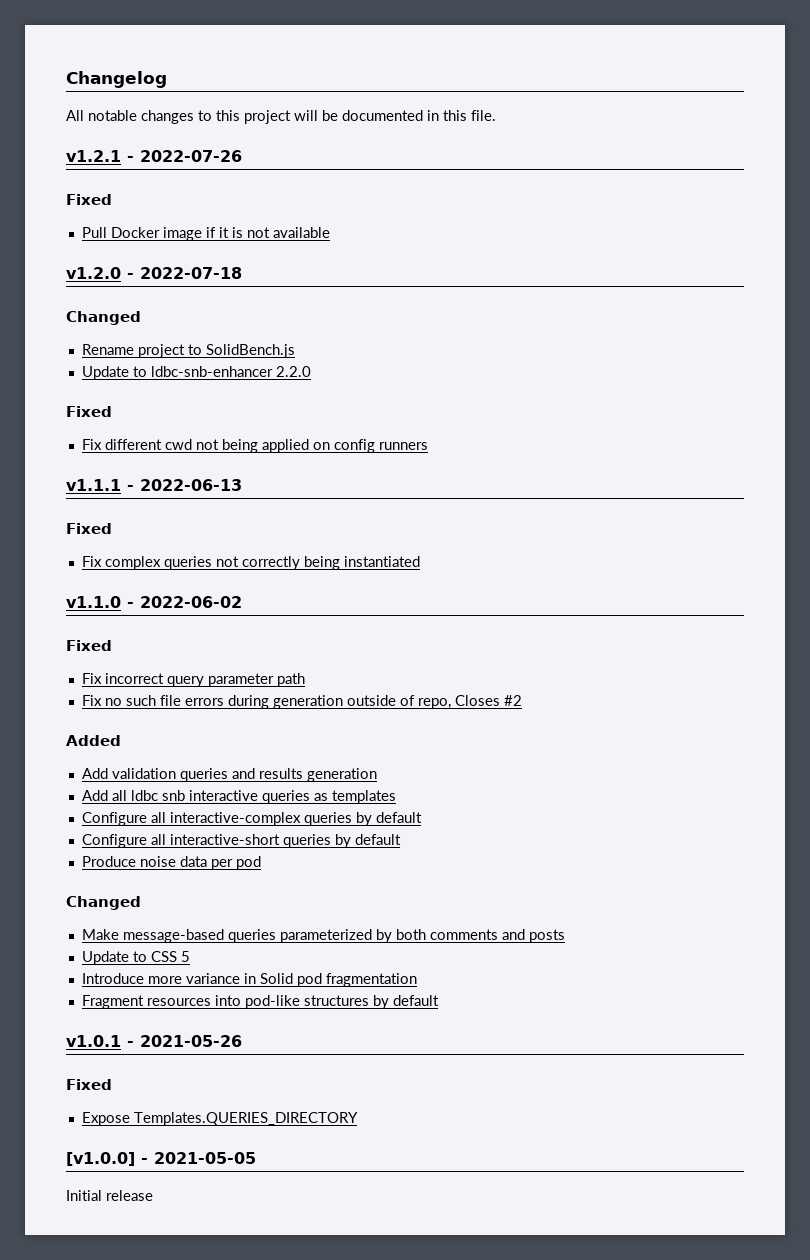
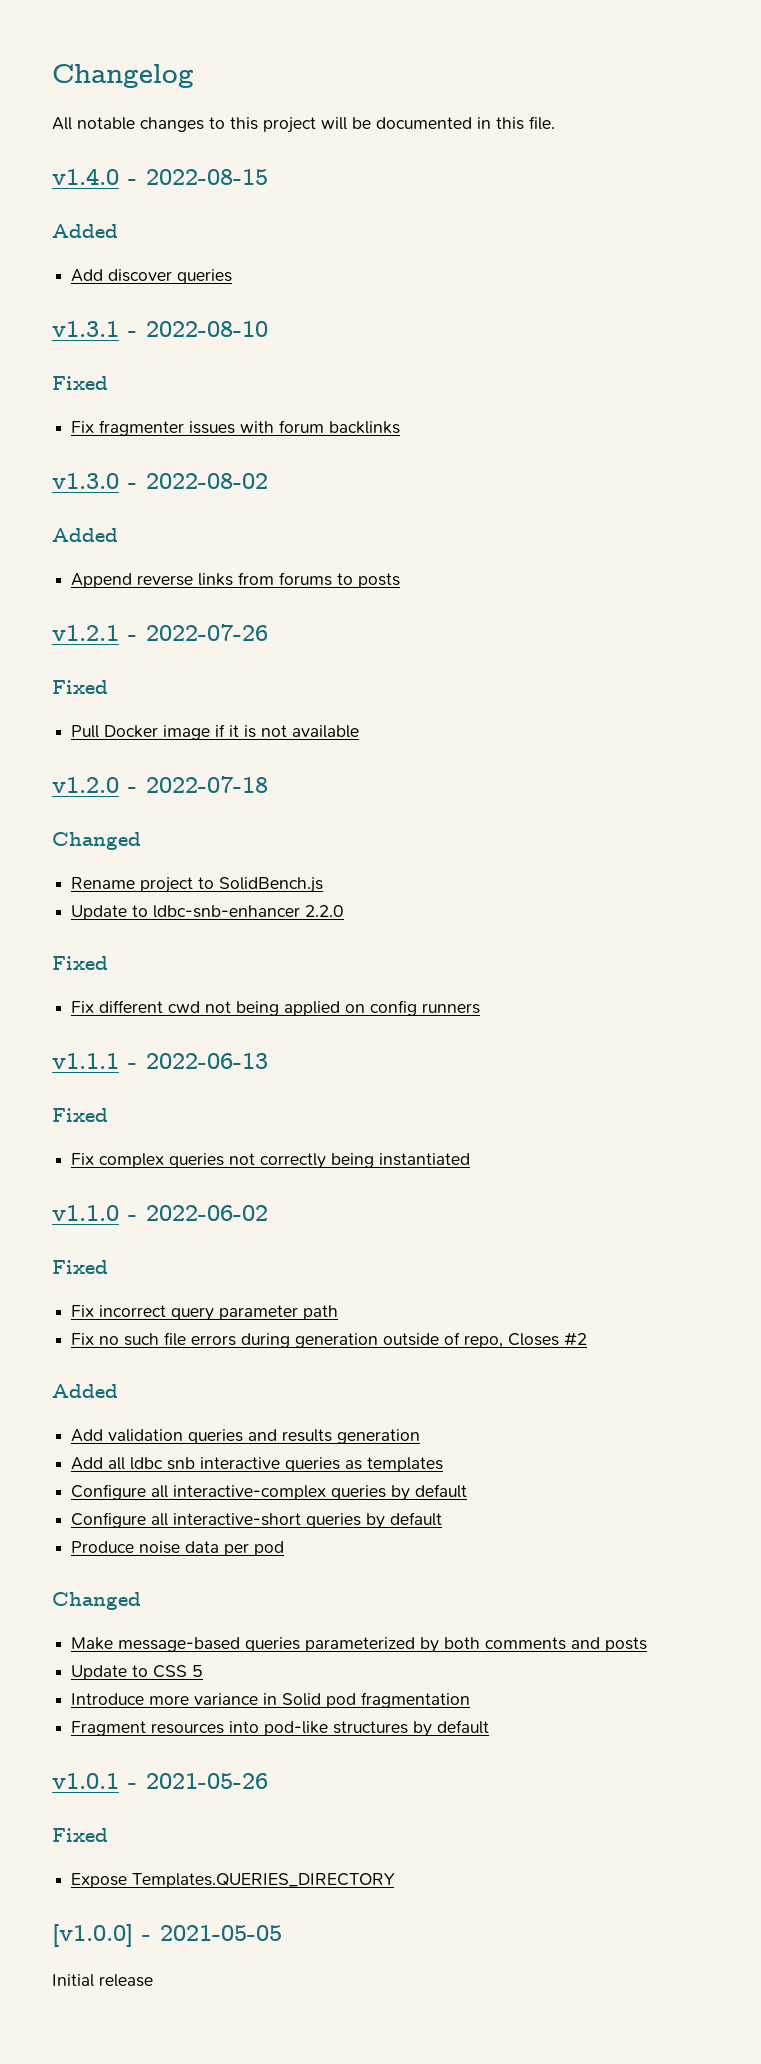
+ v1.4.0 - 2022-08-15
+ Added
+ Add discover queries
+ v1.3.1 - 2022-08-10
+ Fixed
+ Fix fragmenter issues with forum backlinks
+ v1.3.0 - 2022-08-02
+ Added
+ Append reverse links from forums to posts

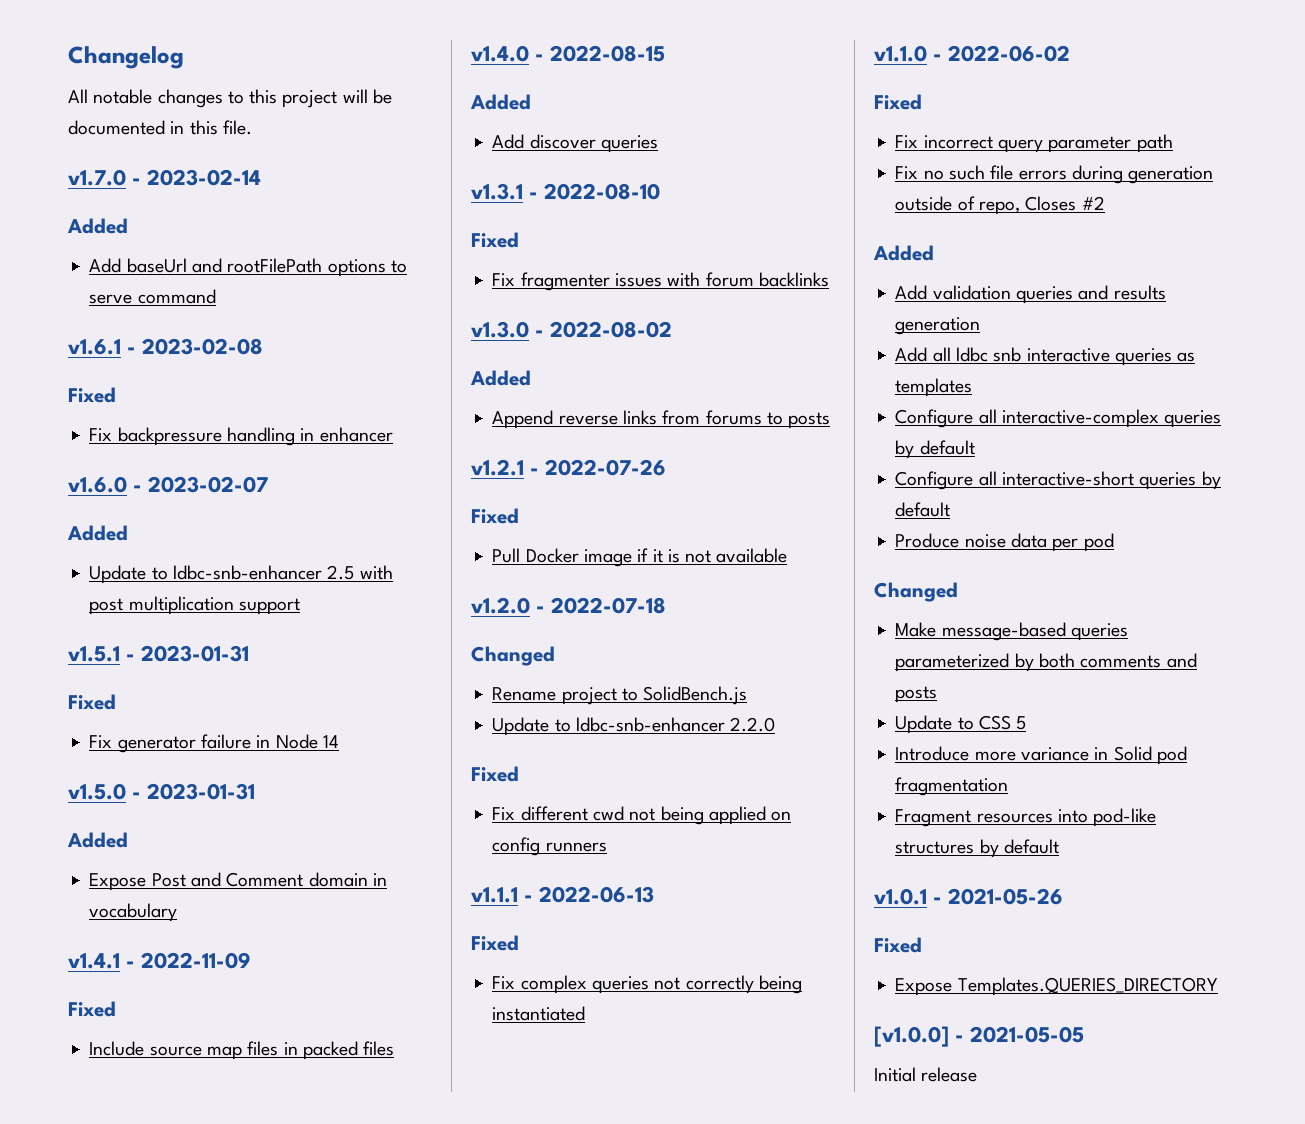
+ v1.7.0 - 2023-02-14
+ Added
+ Add baseUrl and rootFilePath options to serve command
+ v1.6.1 - 2023-02-08
+ Fixed
+ Fix backpressure handling in enhancer
+ v1.6.0 - 2023-02-07
+ Added
+ Update to ldbc-snb-enhancer 2.5 with post multiplication support
+ v1.5.1 - 2023-01-31
+ Fixed
+ Fix generator failure in Node 14
+ v1.5.0 - 2023-01-31
+ Added
+ Expose Post and Comment domain in vocabulary
+ v1.4.1 - 2022-11-09
+ Fixed
+ Include source map files in packed files

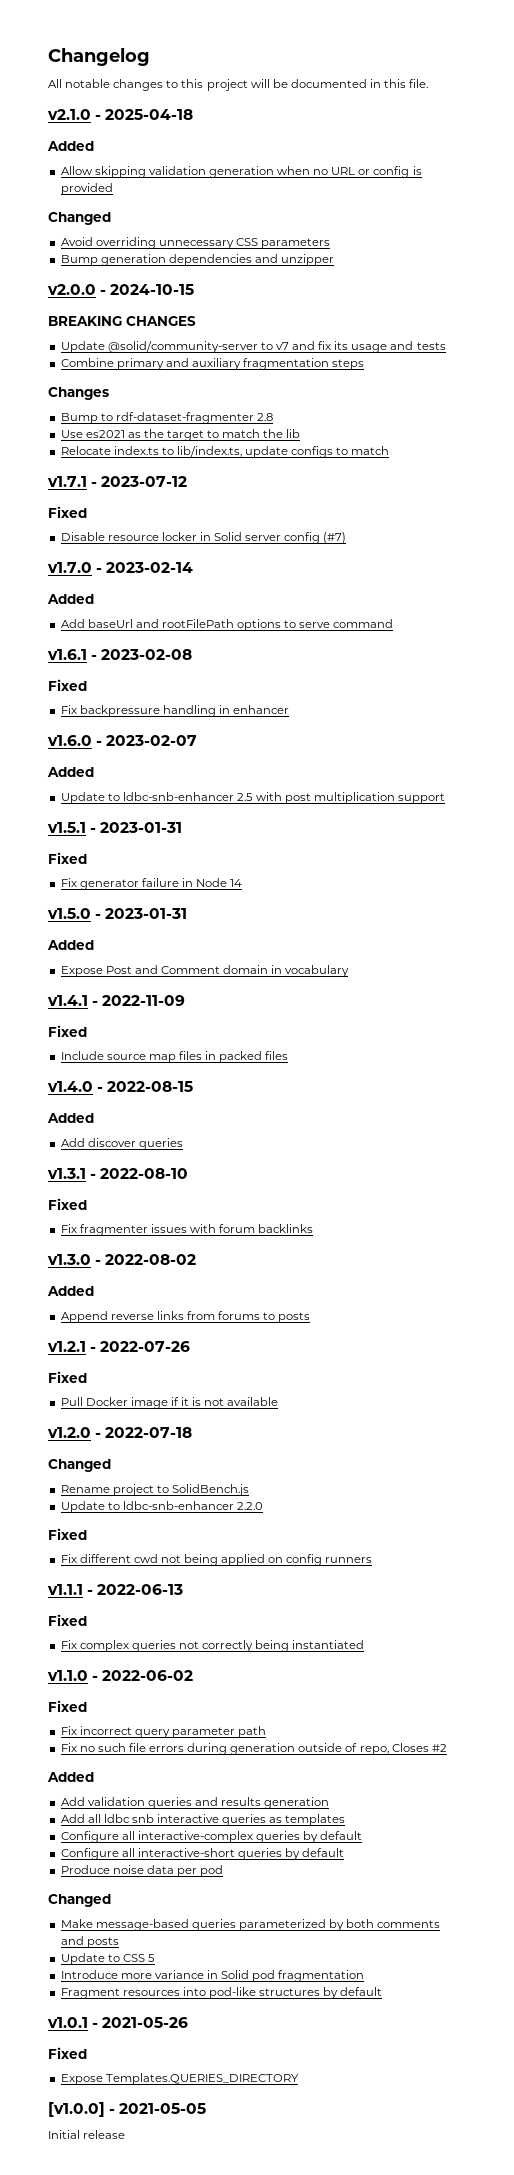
+ v2.1.0 - 2025-04-18
+ Added
+ Allow skipping validation generation when no URL or config is provided
+ Changed
+ Avoid overriding unnecessary CSS parameters
+ Bump generation dependencies and unzipper
+ v2.0.0 - 2024-10-15
+ BREAKING CHANGES
+ Update @solid/community-server to v7 and fix its usage and tests
+ Combine primary and auxiliary fragmentation steps
+ Changes
+ Bump to rdf-dataset-fragmenter 2.8
+ Use es2021 as the target to match the lib
+ Relocate index.ts to lib/index.ts, update configs to match
+ v1.7.1 - 2023-07-12
+ Fixed
+ Disable resource locker in Solid server config (#7)

